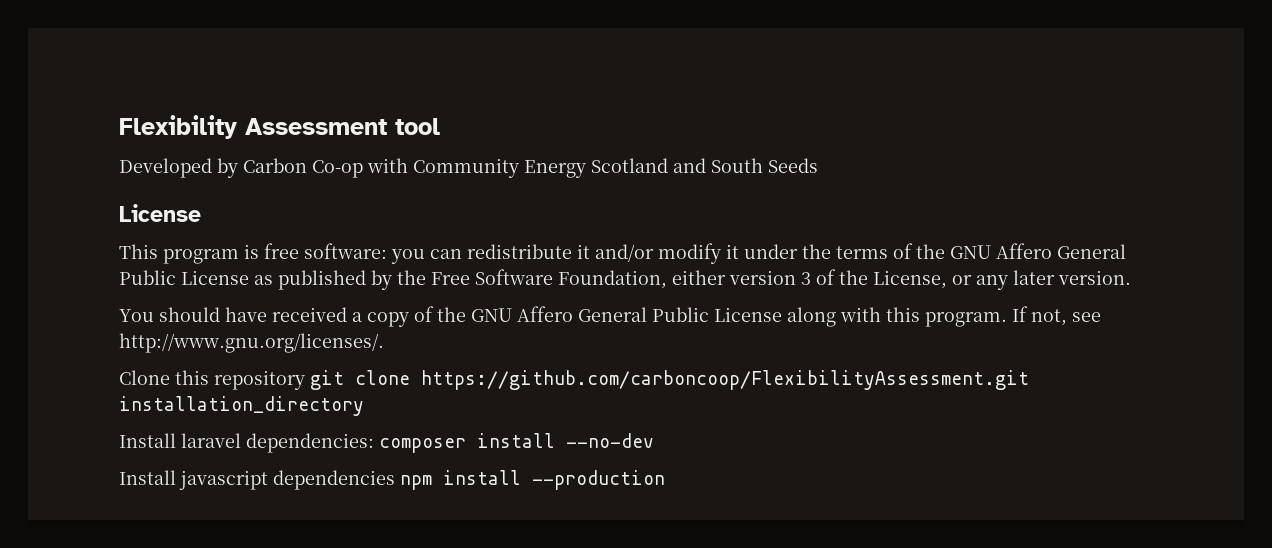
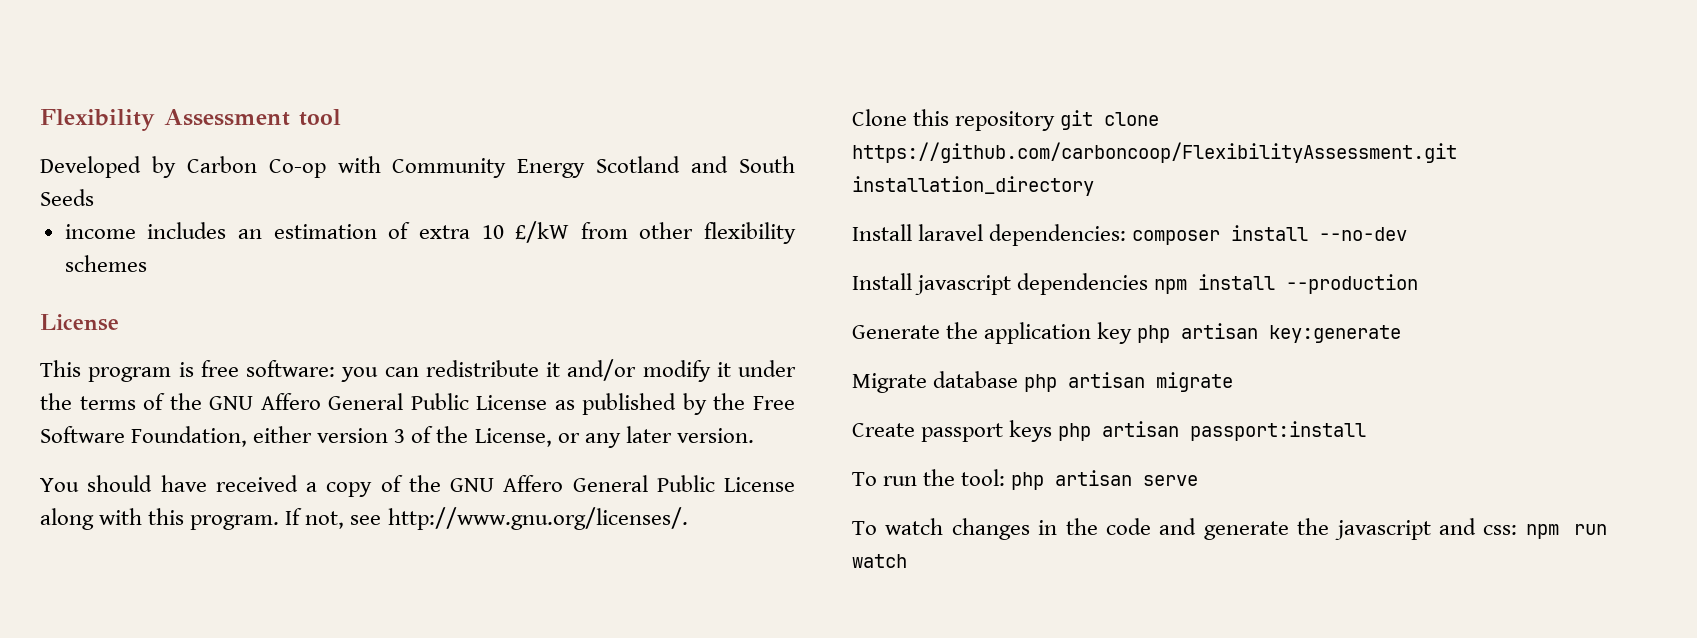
+ income includes an estimation of extra 10 £/kW from other flexibility schemes
+ Generate the application key php artisan key:generate
+ Migrate database php artisan migrate
+ Create passport keys php artisan passport:install
+ To run the tool: php artisan serve
+ To watch changes in the code and generate the javascript and css: npm run watch

